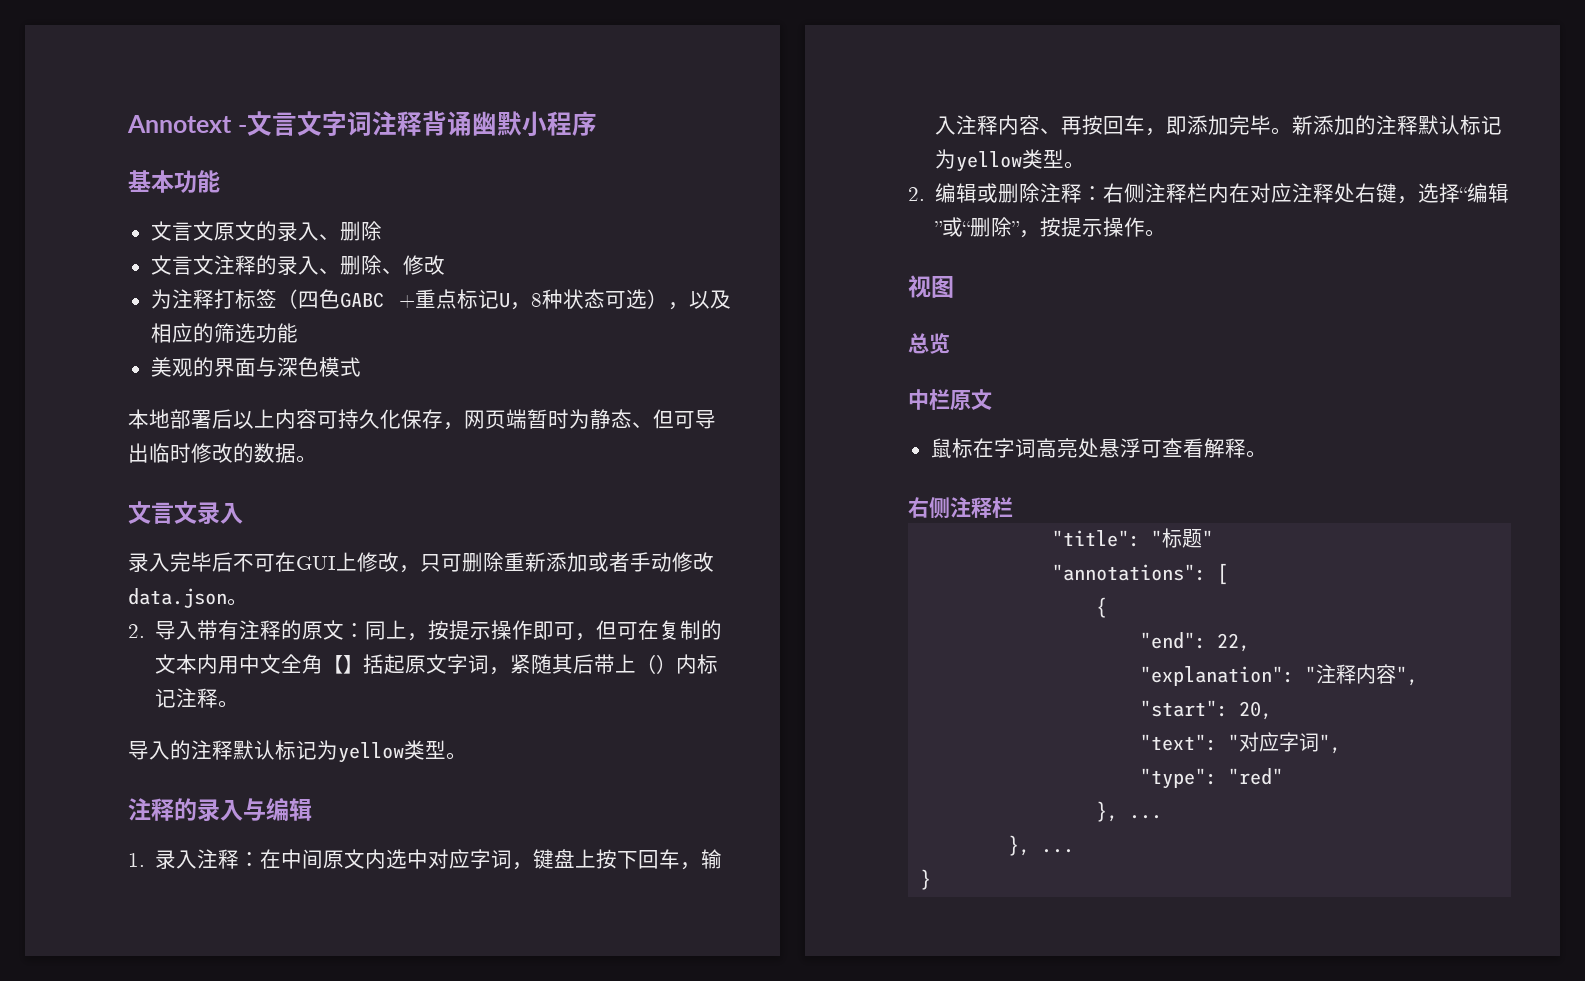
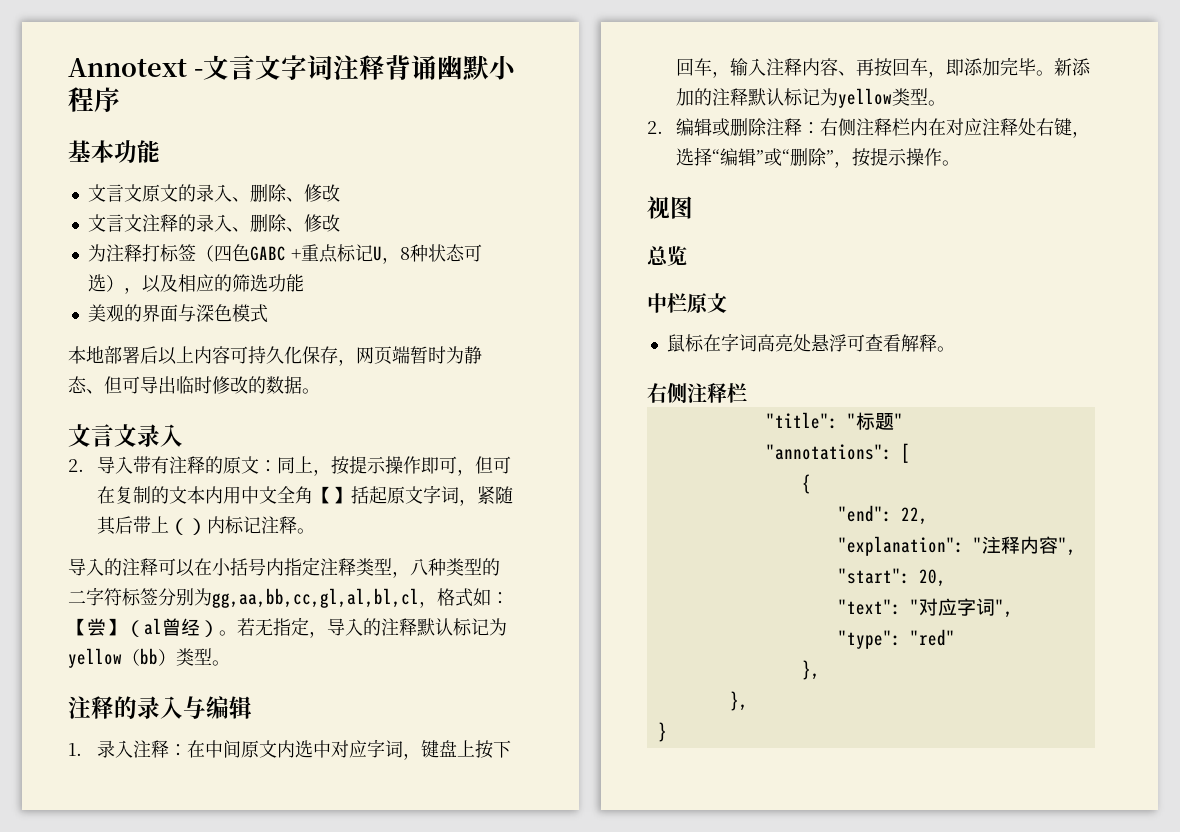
- 文言文原文的录入、删除
+ 文言文原文的录入、删除、修改
- 录入完毕后不可在GUI上修改，只可删除重新添加或者手动修改data.json。
- 导入的注释默认标记为yellow类型。
+ 导入的注释可以在小括号内指定注释类型，八种类型的二字符标签分别为gg,aa,bb,cc,gl,al,bl,cl，格式如：【尝】（al曾经）。若无指定，导入的注释默认标记为yellow（bb）类型。
  "type": "red"
- }, ...
- }, ...
+ },
+ },

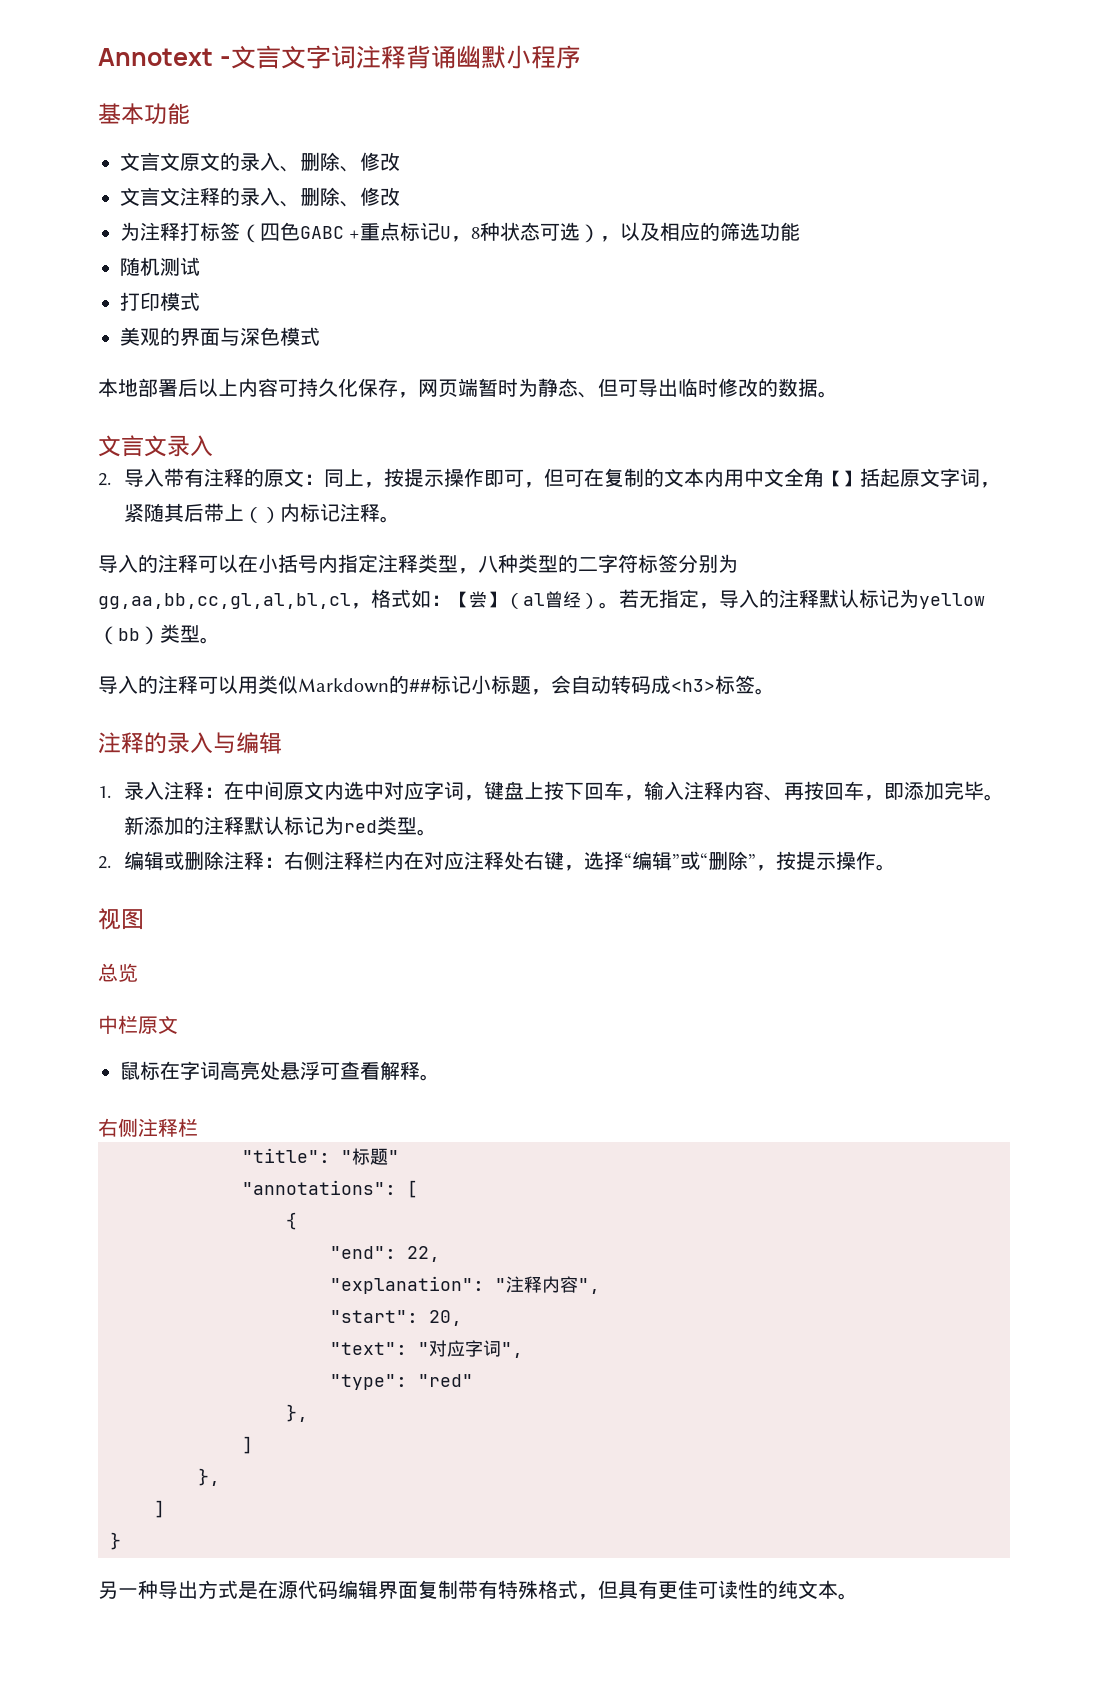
+ 随机测试
+ 打印模式
+ 导入的注释可以用类似Markdown的##标记小标题，会自动转码成<h3>标签。
- 新添加的注释默认标记为yellow类型。
+ 新添加的注释默认标记为red类型。
  "type": "red"
  },
+ ]
  },
+ ]
+ 另一种导出方式是在源代码编辑界面复制带有特殊格式，但具有更佳可读性的纯文本。

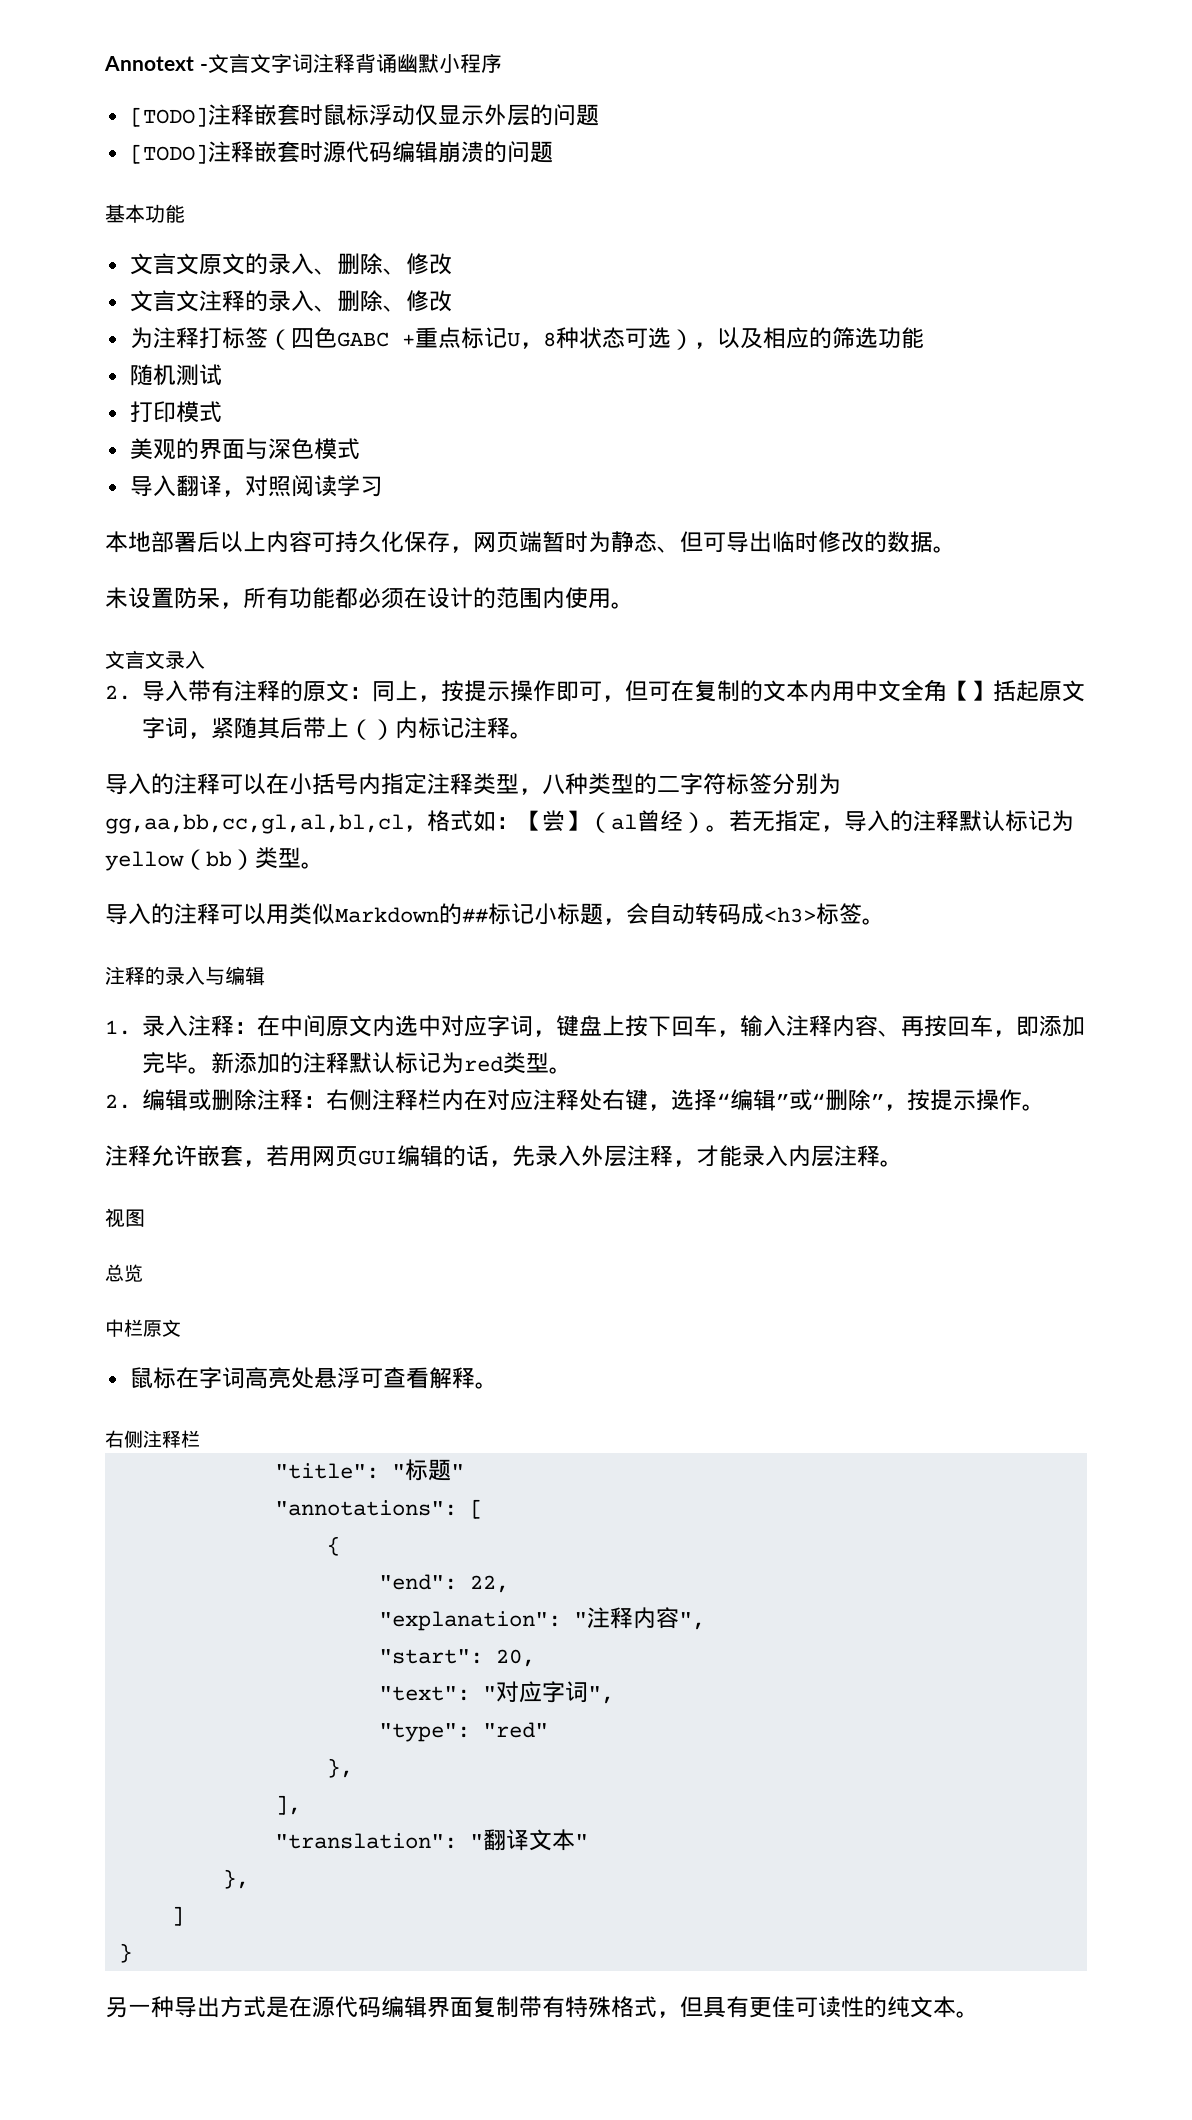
+ [TODO]注释嵌套时鼠标浮动仅显示外层的问题
+ [TODO]注释嵌套时源代码编辑崩溃的问题
+ 导入翻译，对照阅读学习
+ 未设置防呆，所有功能都必须在设计的范围内使用。
+ 注释允许嵌套，若用网页GUI编辑的话，先录入外层注释，才能录入内层注释。
  "type": "red"
  },
- ]
+ ],
+ "translation": "翻译文本"

